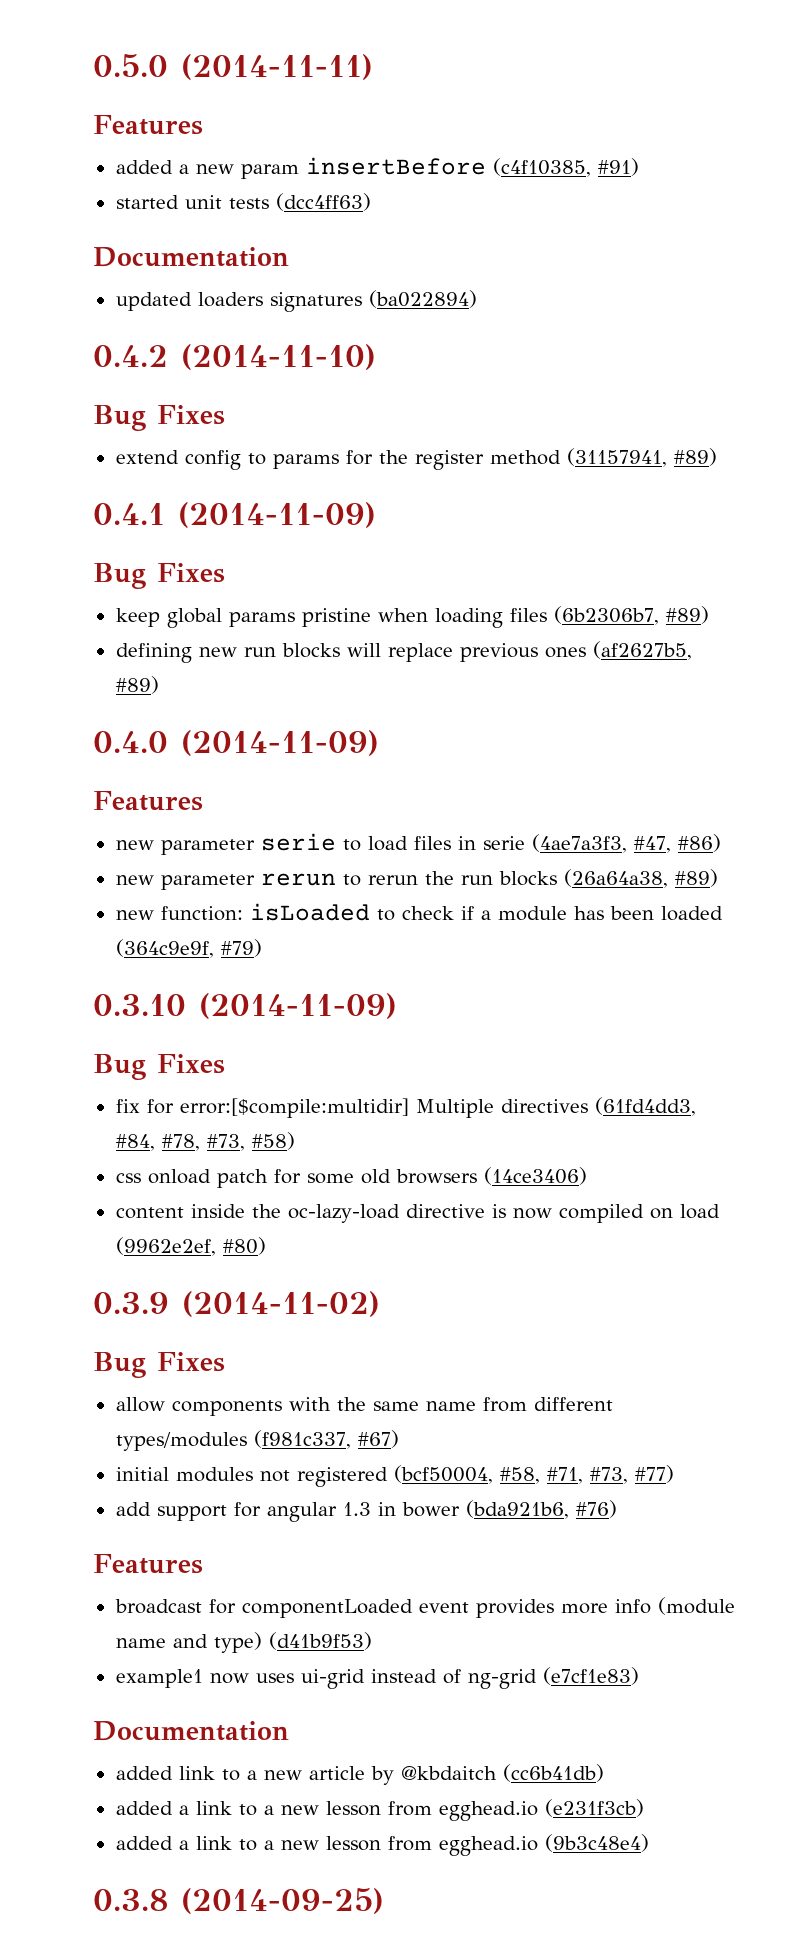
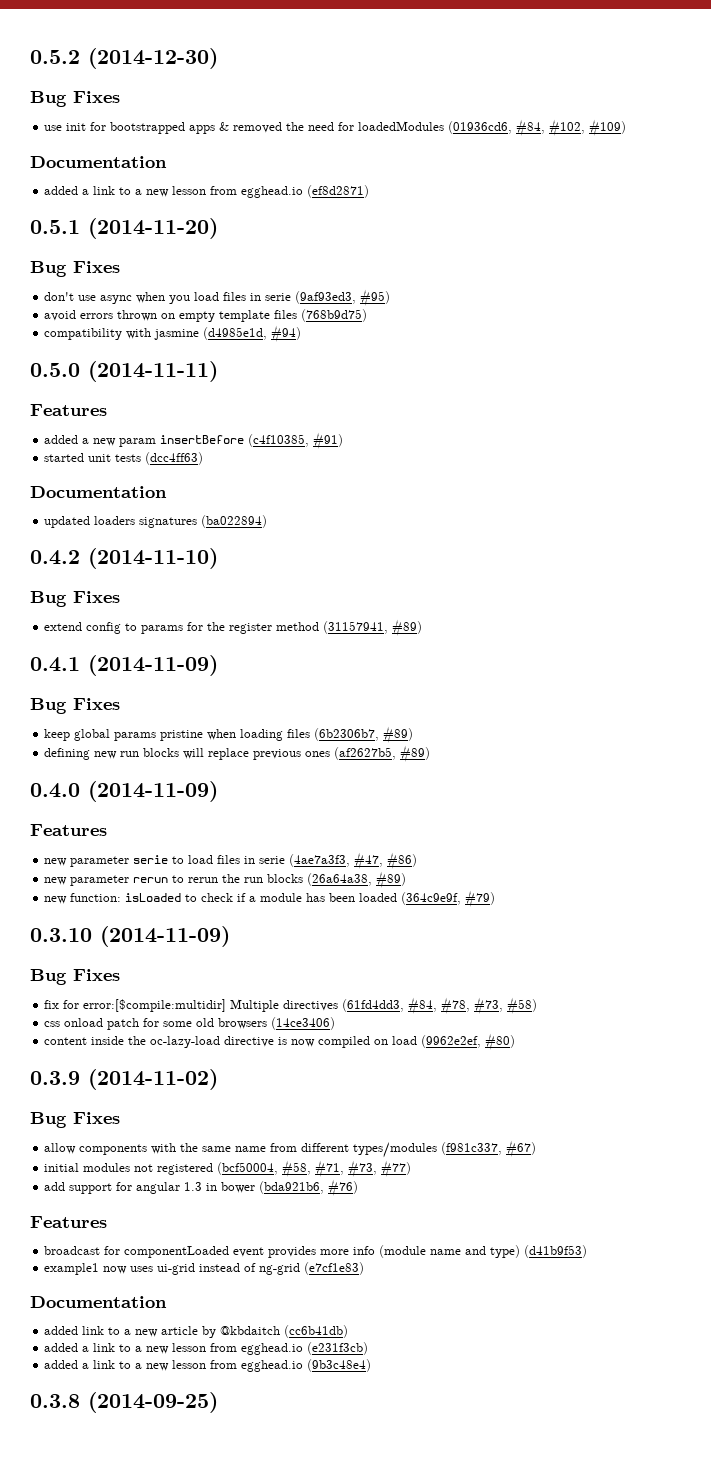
+ 0.5.2 (2014-12-30)
+ Bug Fixes
+ use init for bootstrapped apps & removed the need for loadedModules (01936cd6, #84, #102, #109)
+ Documentation
+ added a link to a new lesson from egghead.io (ef8d2871)
+ 0.5.1 (2014-11-20)
+ Bug Fixes
+ don't use async when you load files in serie (9af93ed3, #95)
+ avoid errors thrown on empty template files (768b9d75)
+ compatibility with jasmine (d4985e1d, #94)

